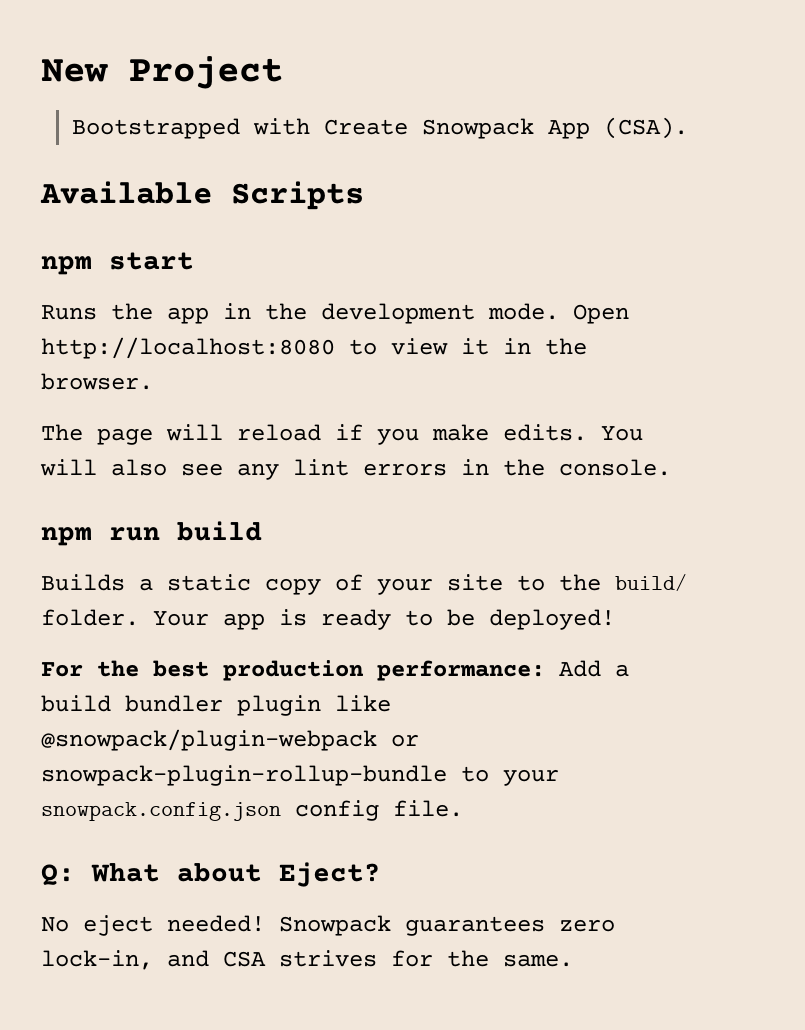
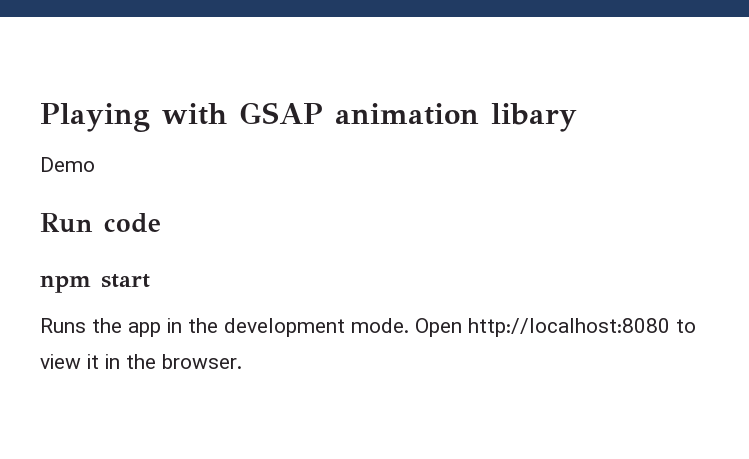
- New Project
- Bootstrapped with Create Snowpack App (CSA).
- Available Scripts
+ Playing with GSAP animation libary
+ Demo
+ Run code
- The page will reload if you make edits. You will also see any lint errors in the console.
- npm run build
- Builds a static copy of your site to the build/ folder. Your app is ready to be deployed!
- For the best production performance: Add a build bundler plugin like @snowpack/plugin-webpack or snowpack-plugin-rollup-bundle to your snowpack.config.json config file.
- Q: What about Eject?
- No eject needed! Snowpack guarantees zero lock-in, and CSA strives for the same.

